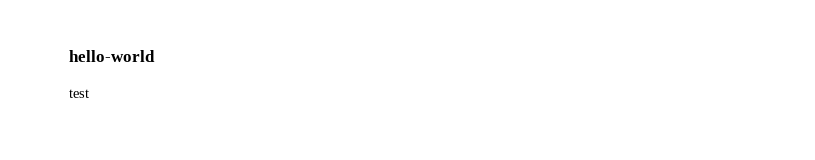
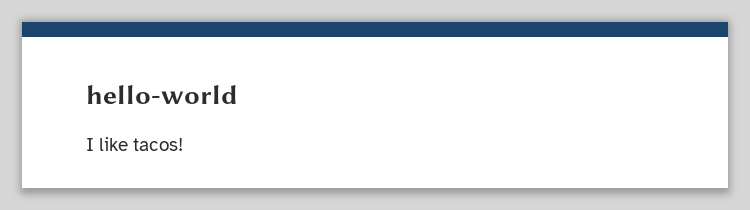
- test
+ I like tacos!

